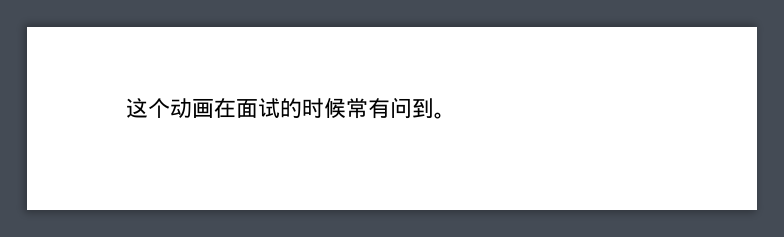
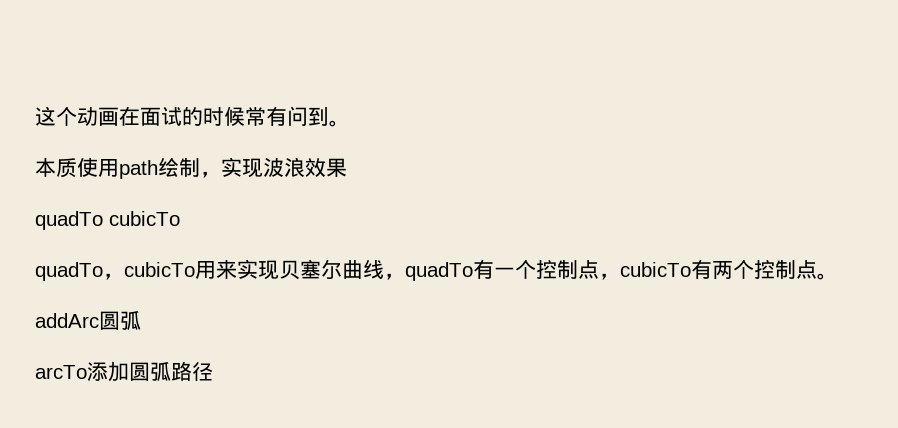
+ 本质使用path绘制，实现波浪效果
+ quadTo cubicTo
+ quadTo，cubicTo用来实现贝塞尔曲线，quadTo有一个控制点，cubicTo有两个控制点。
+ addArc圆弧
+ arcTo添加圆弧路径

